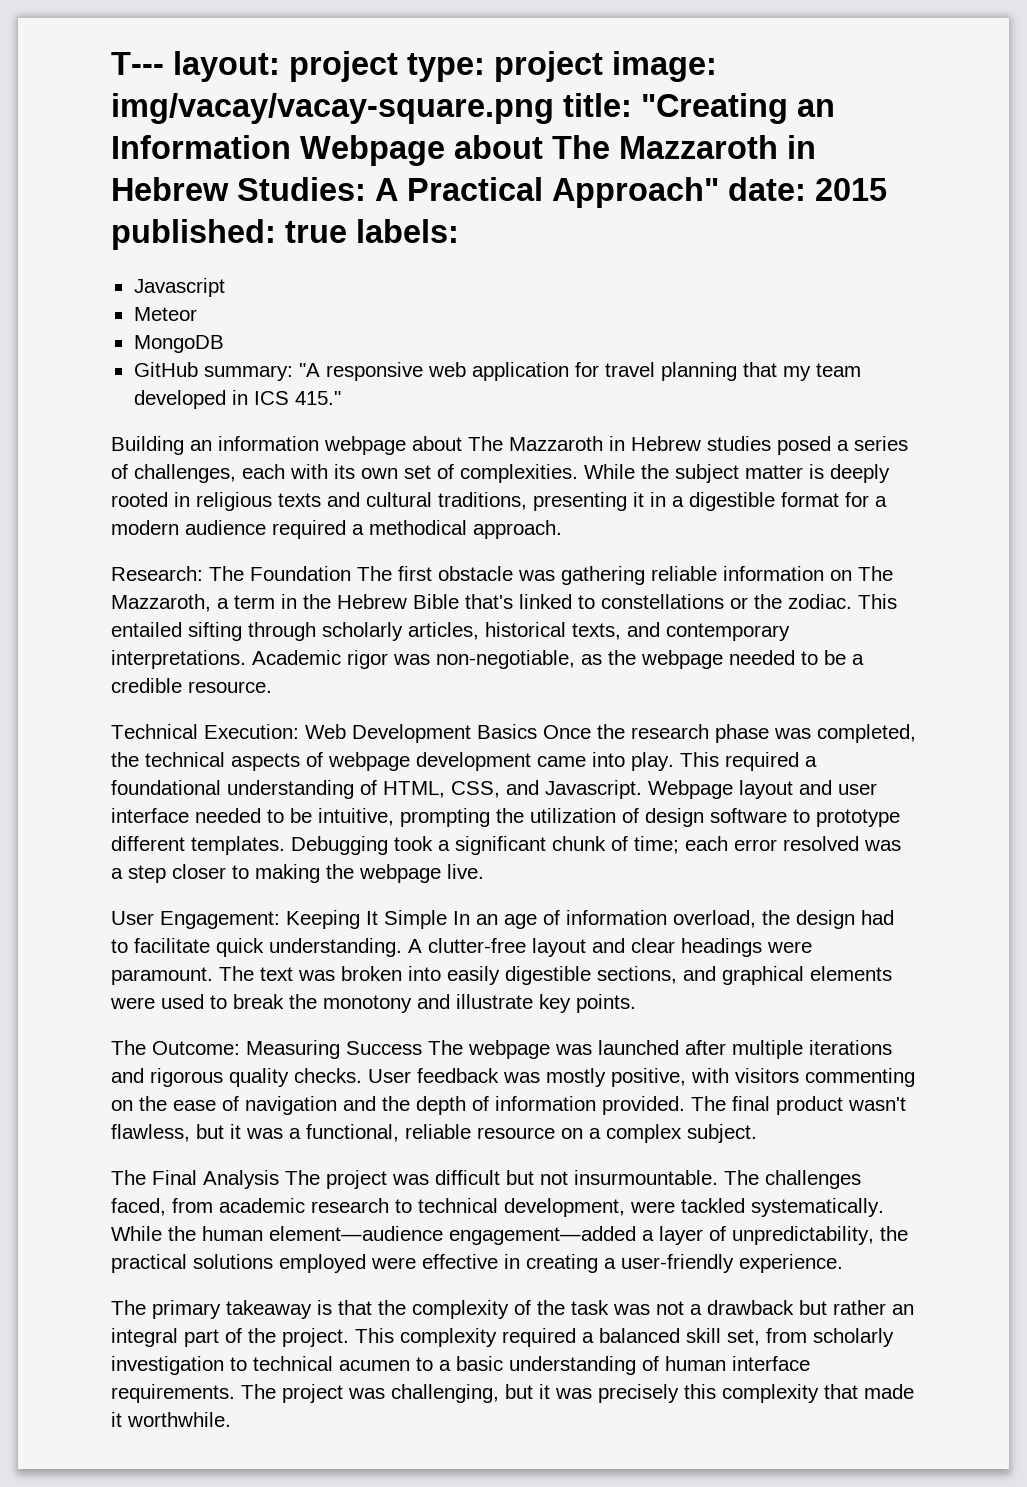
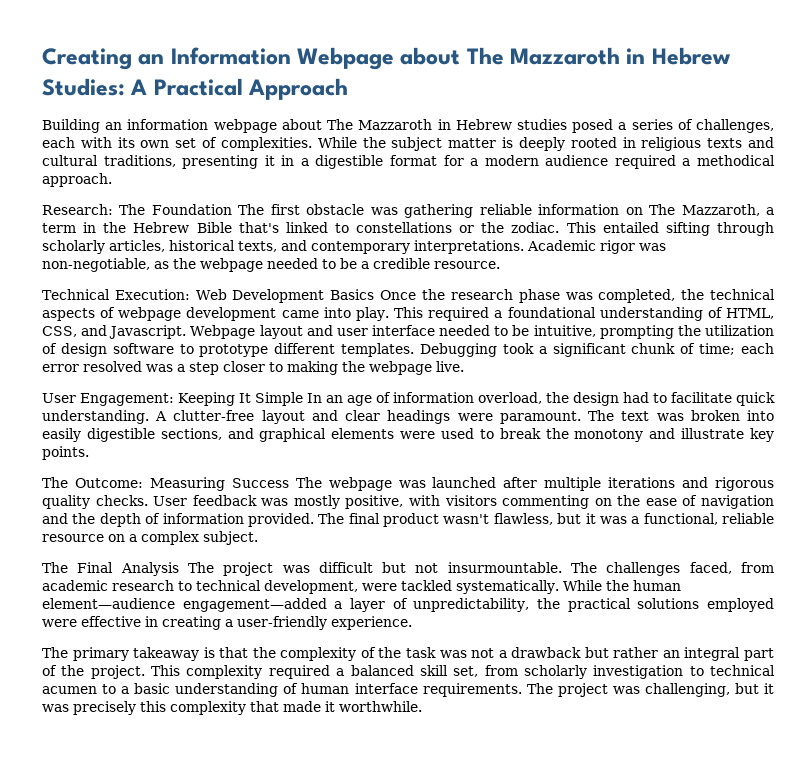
- T--- layout: project type: project image: img/vacay/vacay-square.png title: "Creating an Information Webpage about The Mazzaroth in Hebrew Studies: A Practical Approach" date: 2015 published: true labels:
- Javascript
- Meteor
- MongoDB
- GitHub summary: "A responsive web application for travel planning that my team developed in ICS 415."
+ Creating an Information Webpage about The Mazzaroth in Hebrew Studies: A Practical Approach

